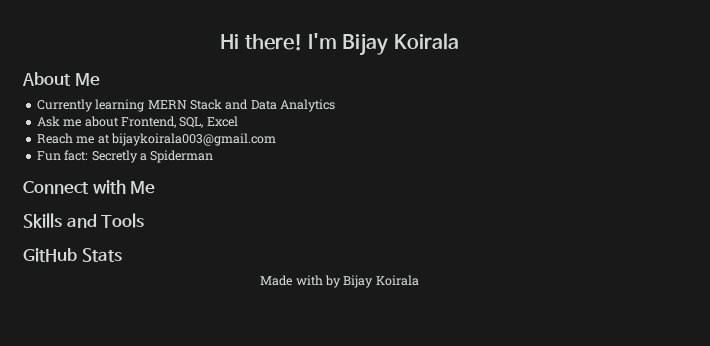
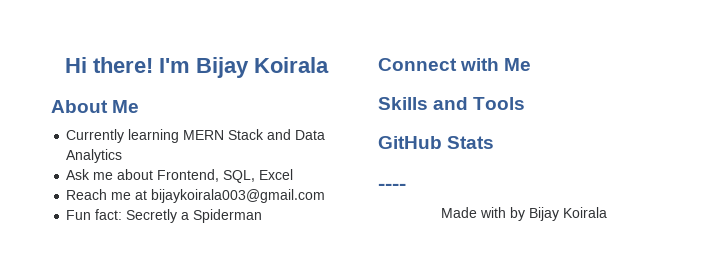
+ ----

